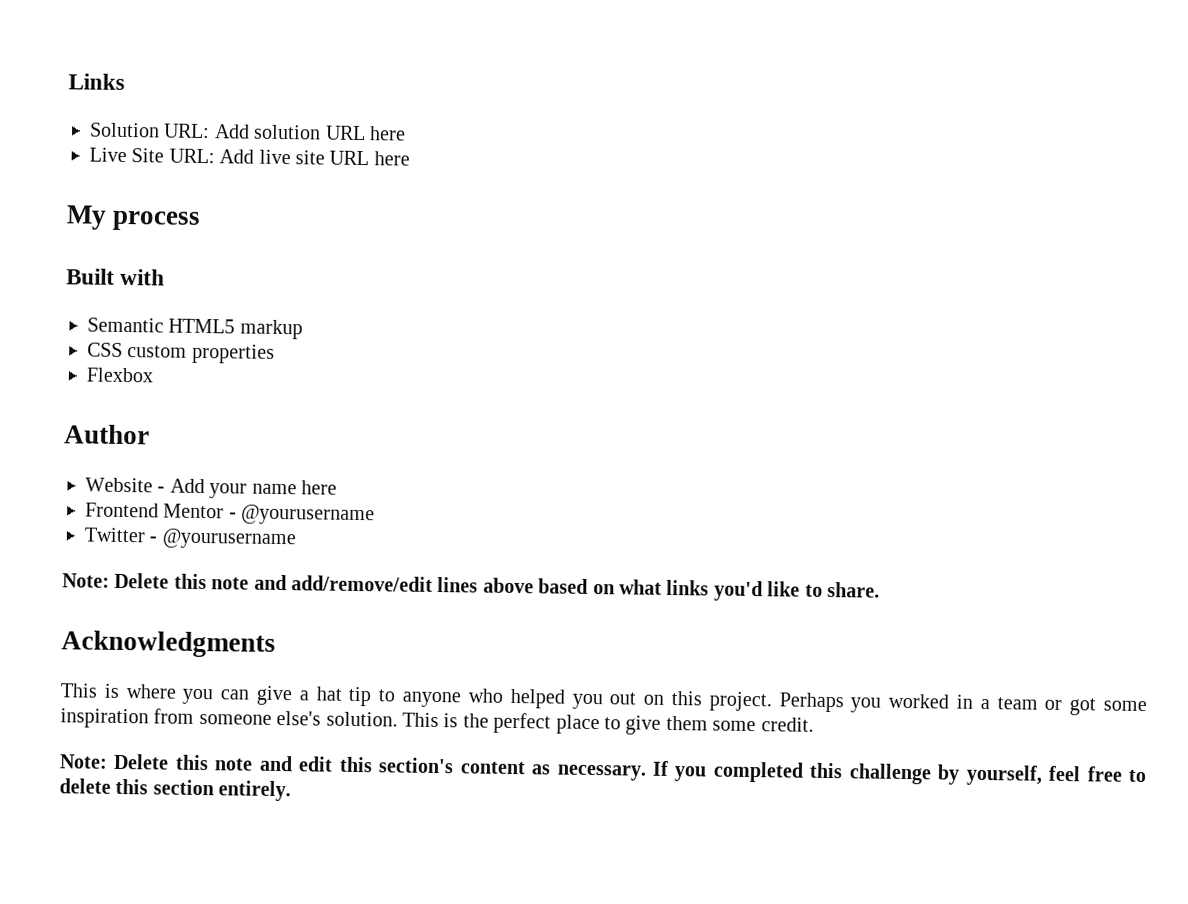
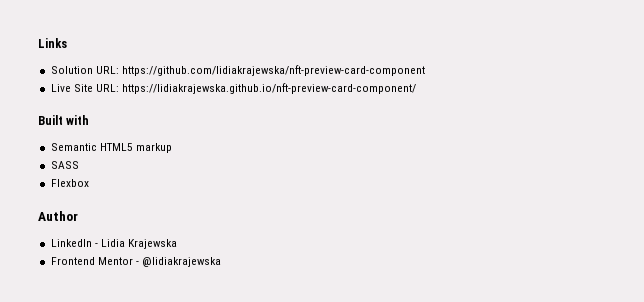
- Solution URL: Add solution URL here
+ Solution URL: https://github.com/lidiakrajewska/nft-preview-card-component
- Live Site URL: Add live site URL here
- My process
+ Live Site URL: https://lidiakrajewska.github.io/nft-preview-card-component/
- CSS custom properties
+ SASS
- Website - Add your name here
- Frontend Mentor - @yourusername
- Twitter - @yourusername
- Note: Delete this note and add/remove/edit lines above based on what links you'd like to share.
- Acknowledgments
- This is where you can give a hat tip to anyone who helped you out on this project. Perhaps you worked in a team or got some inspiration from someone else's solution. This is the perfect place to give them some credit.
- Note: Delete this note and edit this section's content as necessary. If you completed this challenge by yourself, feel free to delete this section entirely.
+ LinkedIn - Lidia Krajewska
+ Frontend Mentor - @lidiakrajewska

